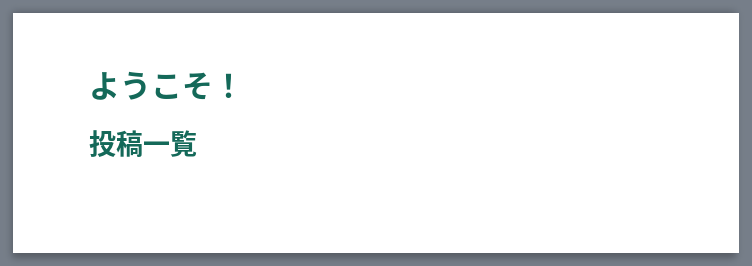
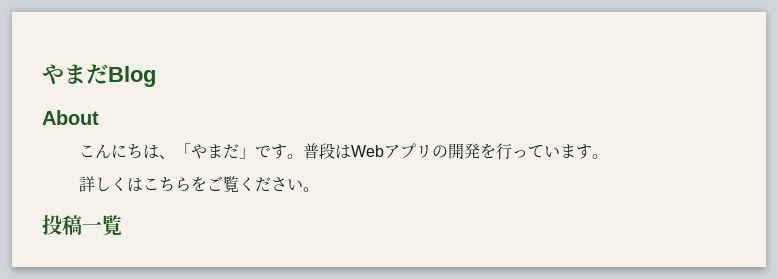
- ようこそ！
+ やまだBlog
+ About
+ こんにちは、「やまだ」です。普段はWebアプリの開発を行っています。
+ 詳しくはこちらをご覧ください。

